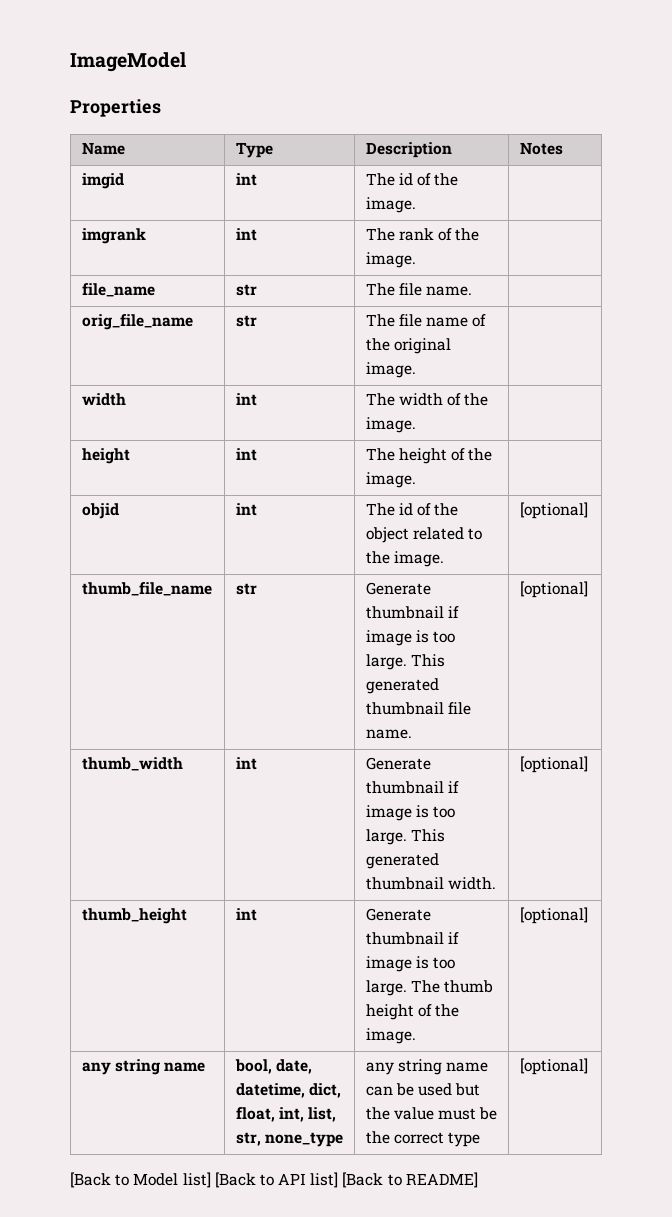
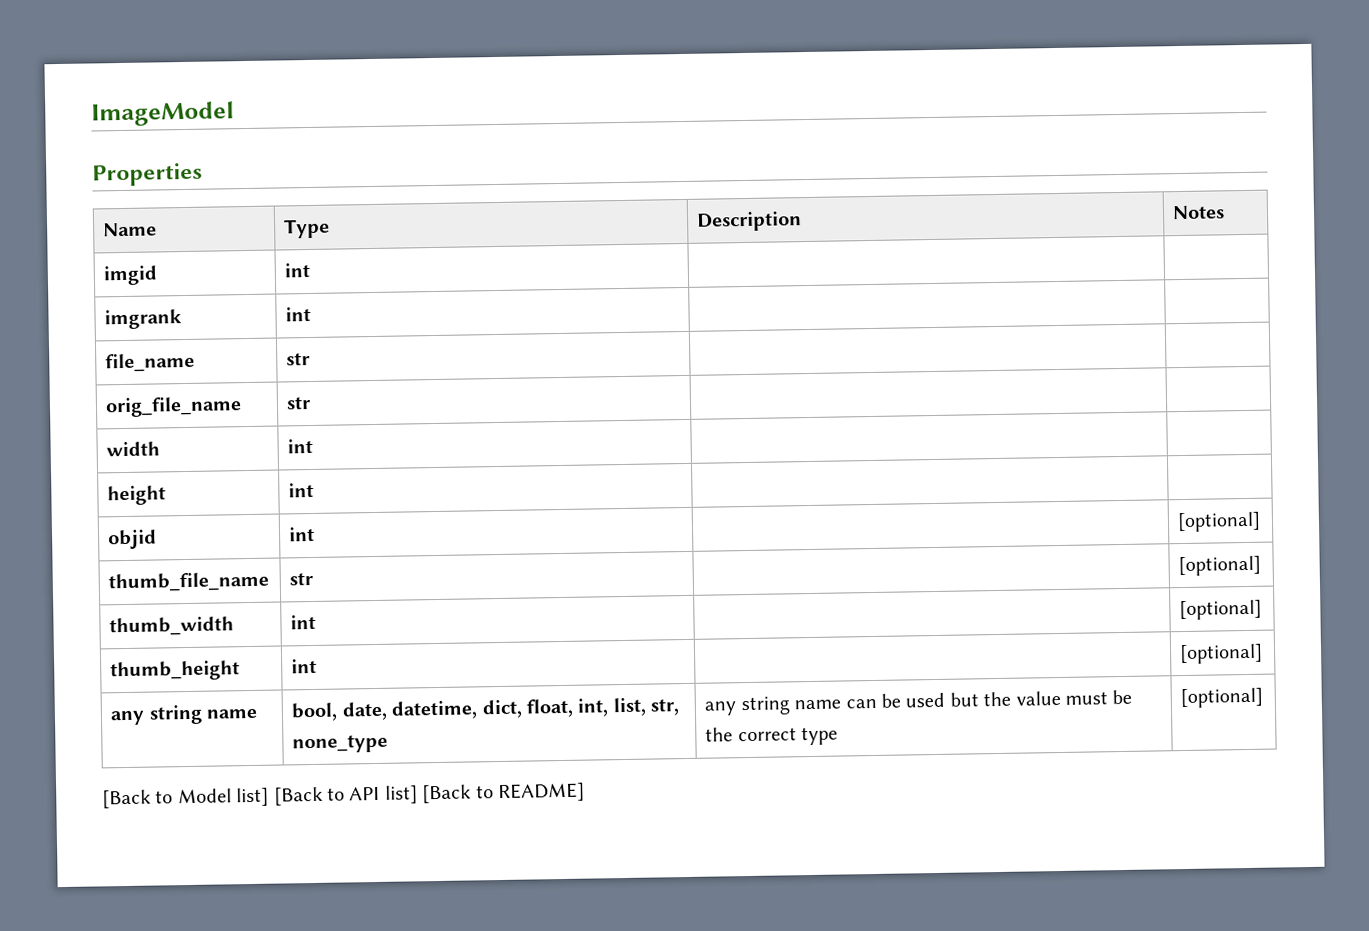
- imgid | int | The id of the image. |
- imgrank | int | The rank of the image. |
+ imgid | int | |
+ imgrank | int | |
- file_name | str | The file name. |
+ file_name | str | |
- orig_file_name | str | The file name of the original image. |
- width | int | The width of the image. |
- height | int | The height of the image. |
- objid | int | The id of the object related to the image. | [optional]
- thumb_file_name | str | Generate thumbnail if image is too large. This generated thumbnail file name. | [optional]
- thumb_width | int | Generate thumbnail if image is too large. This generated thumbnail width. | [optional]
- thumb_height | int | Generate thumbnail if image is too large. The thumb height of the image. | [optional]
+ orig_file_name | str | |
+ width | int | |
+ height | int | |
+ objid | int | | [optional]
+ thumb_file_name | str | | [optional]
+ thumb_width | int | | [optional]
+ thumb_height | int | | [optional]

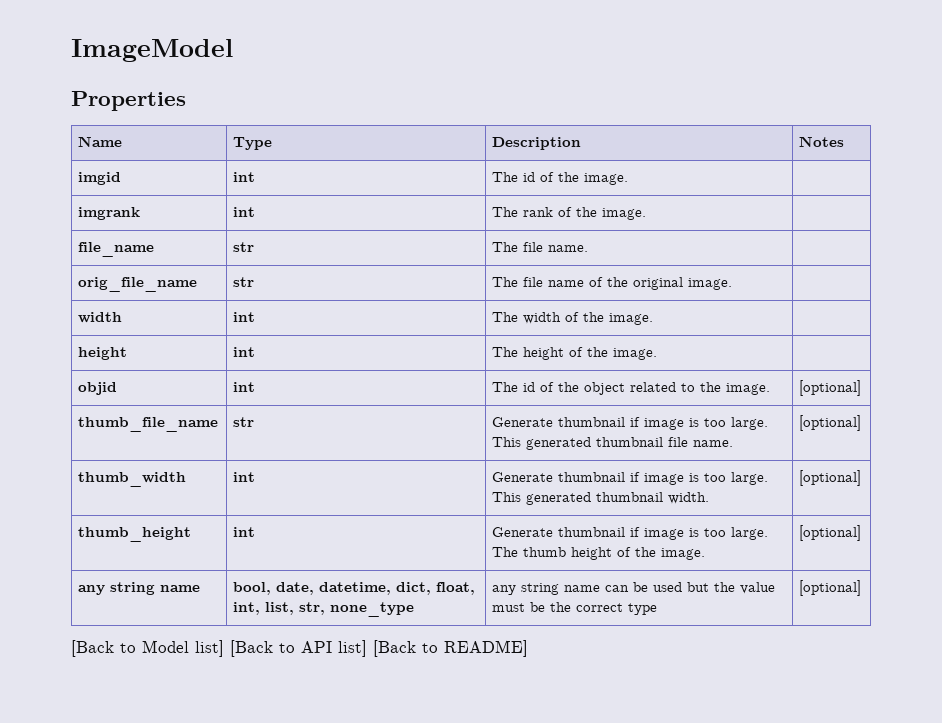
- imgid | int | |
- imgrank | int | |
+ imgid | int | The id of the image. |
+ imgrank | int | The rank of the image. |
- file_name | str | |
+ file_name | str | The file name. |
- orig_file_name | str | |
- width | int | |
- height | int | |
- objid | int | | [optional]
- thumb_file_name | str | | [optional]
- thumb_width | int | | [optional]
- thumb_height | int | | [optional]
+ orig_file_name | str | The file name of the original image. |
+ width | int | The width of the image. |
+ height | int | The height of the image. |
+ objid | int | The id of the object related to the image. | [optional]
+ thumb_file_name | str | Generate thumbnail if image is too large. This generated thumbnail file name. | [optional]
+ thumb_width | int | Generate thumbnail if image is too large. This generated thumbnail width. | [optional]
+ thumb_height | int | Generate thumbnail if image is too large. The thumb height of the image. | [optional]

